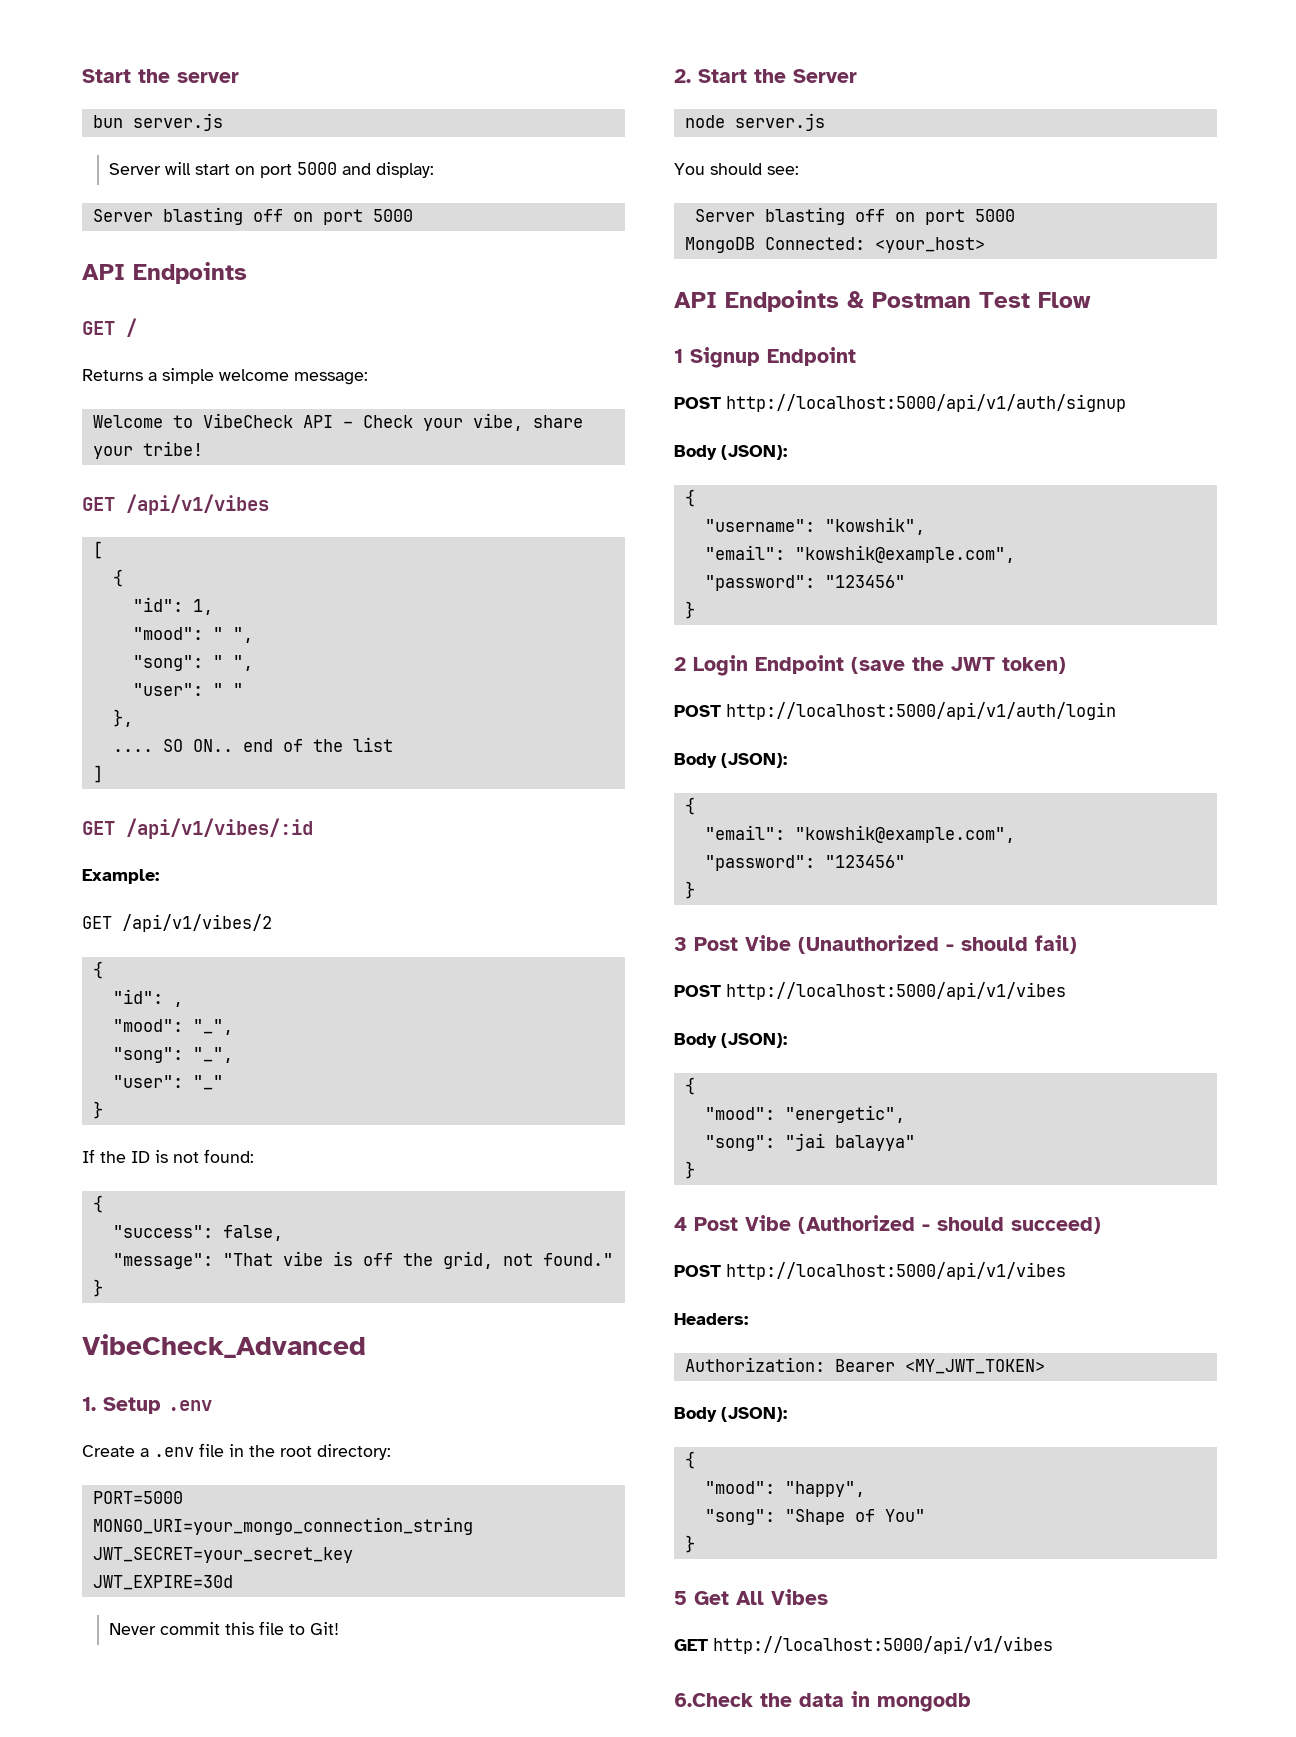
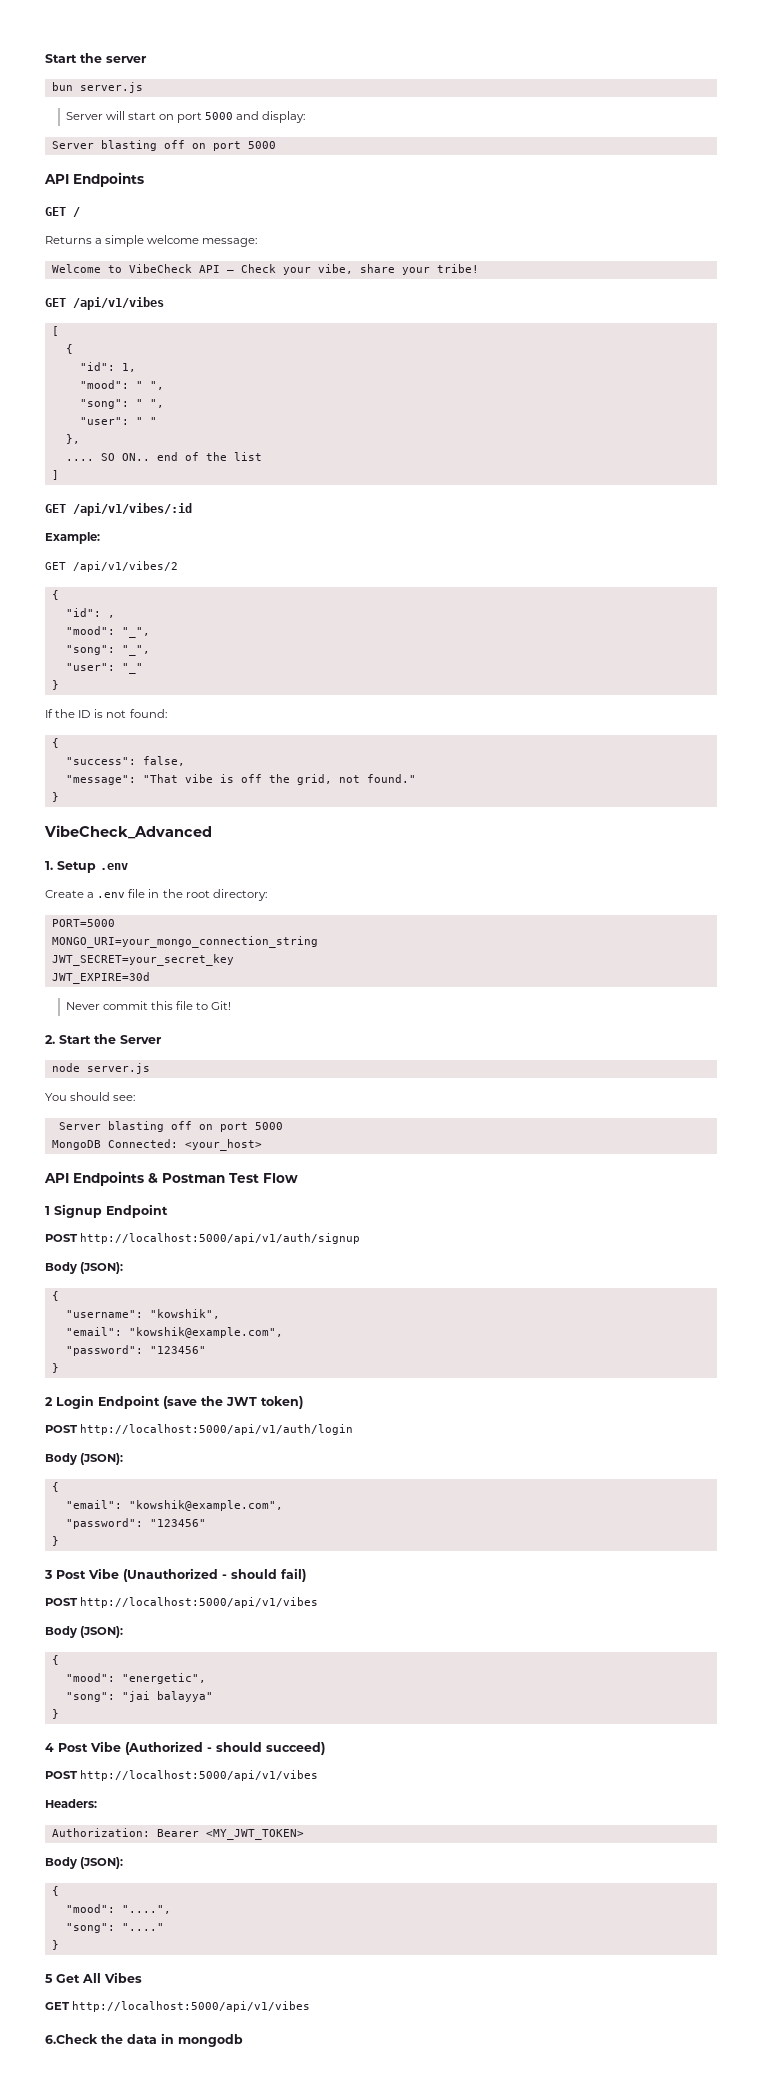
- "mood": "happy",
- "song": "Shape of You"
+ "mood": "....",
+ "song": "...."

